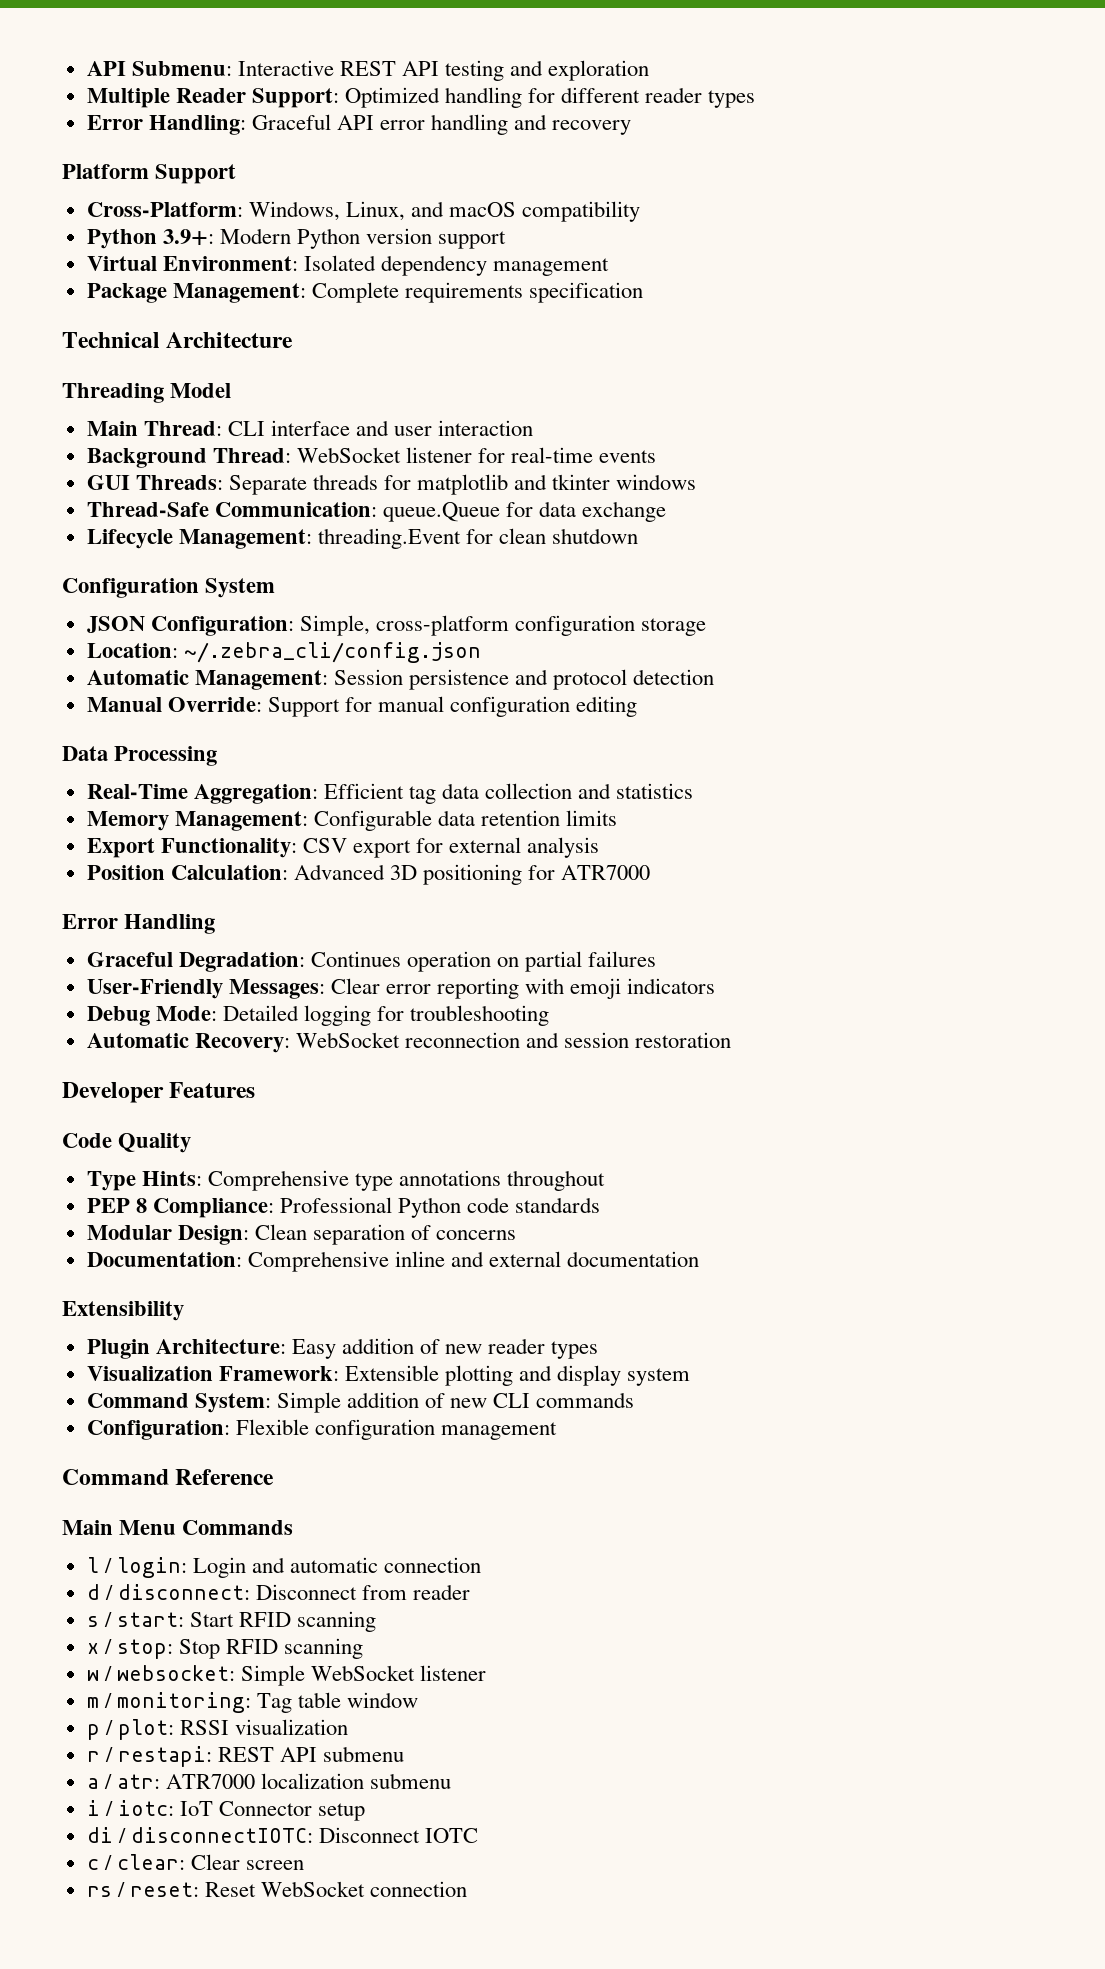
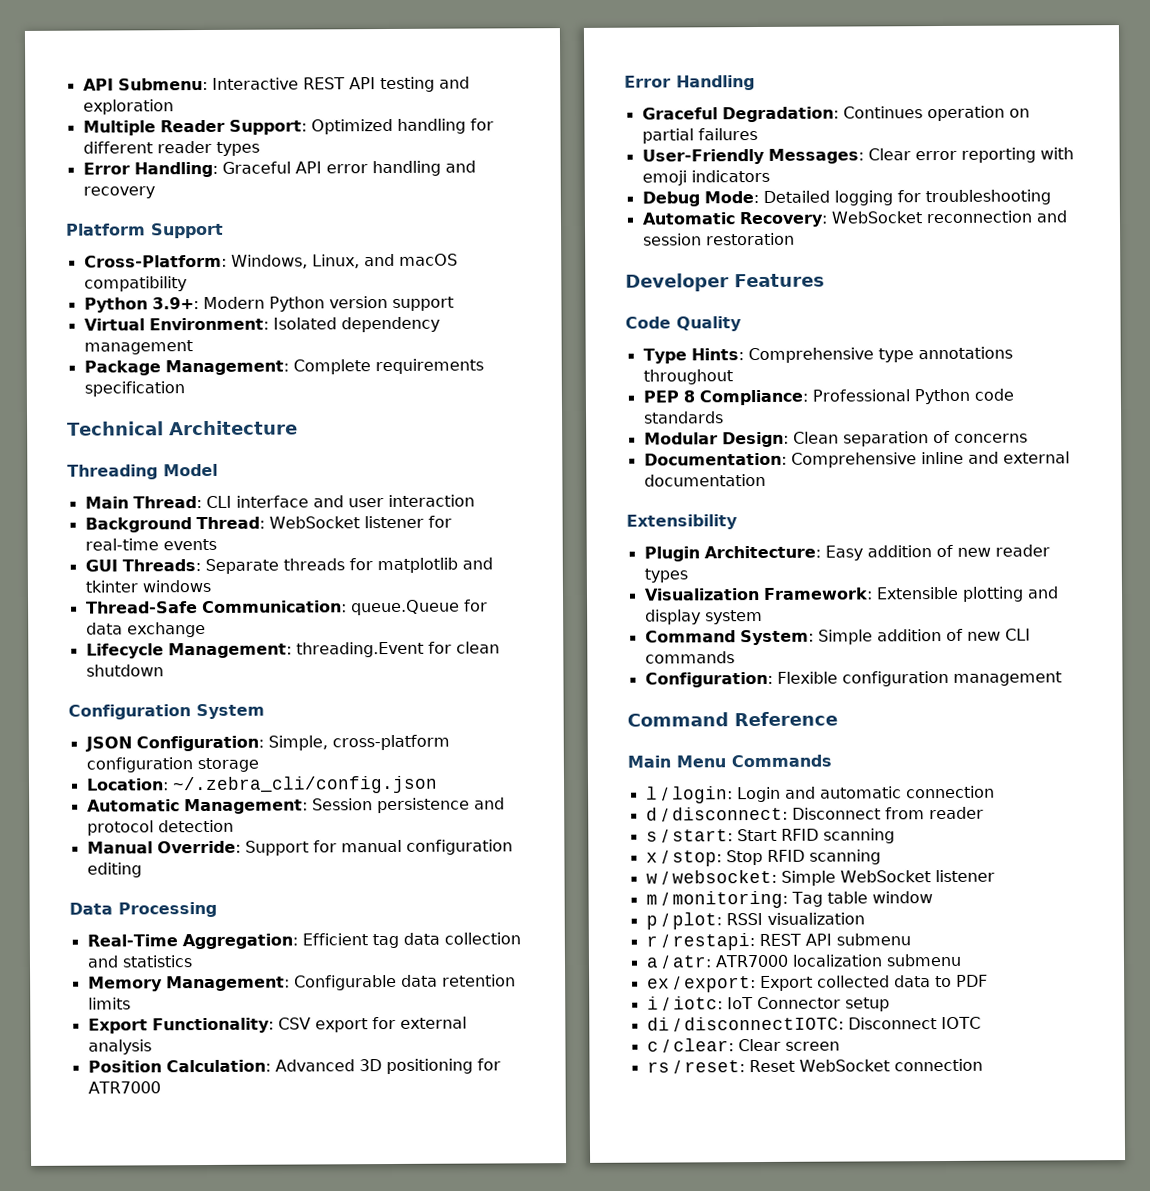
+ ex / export: Export collected data to PDF

